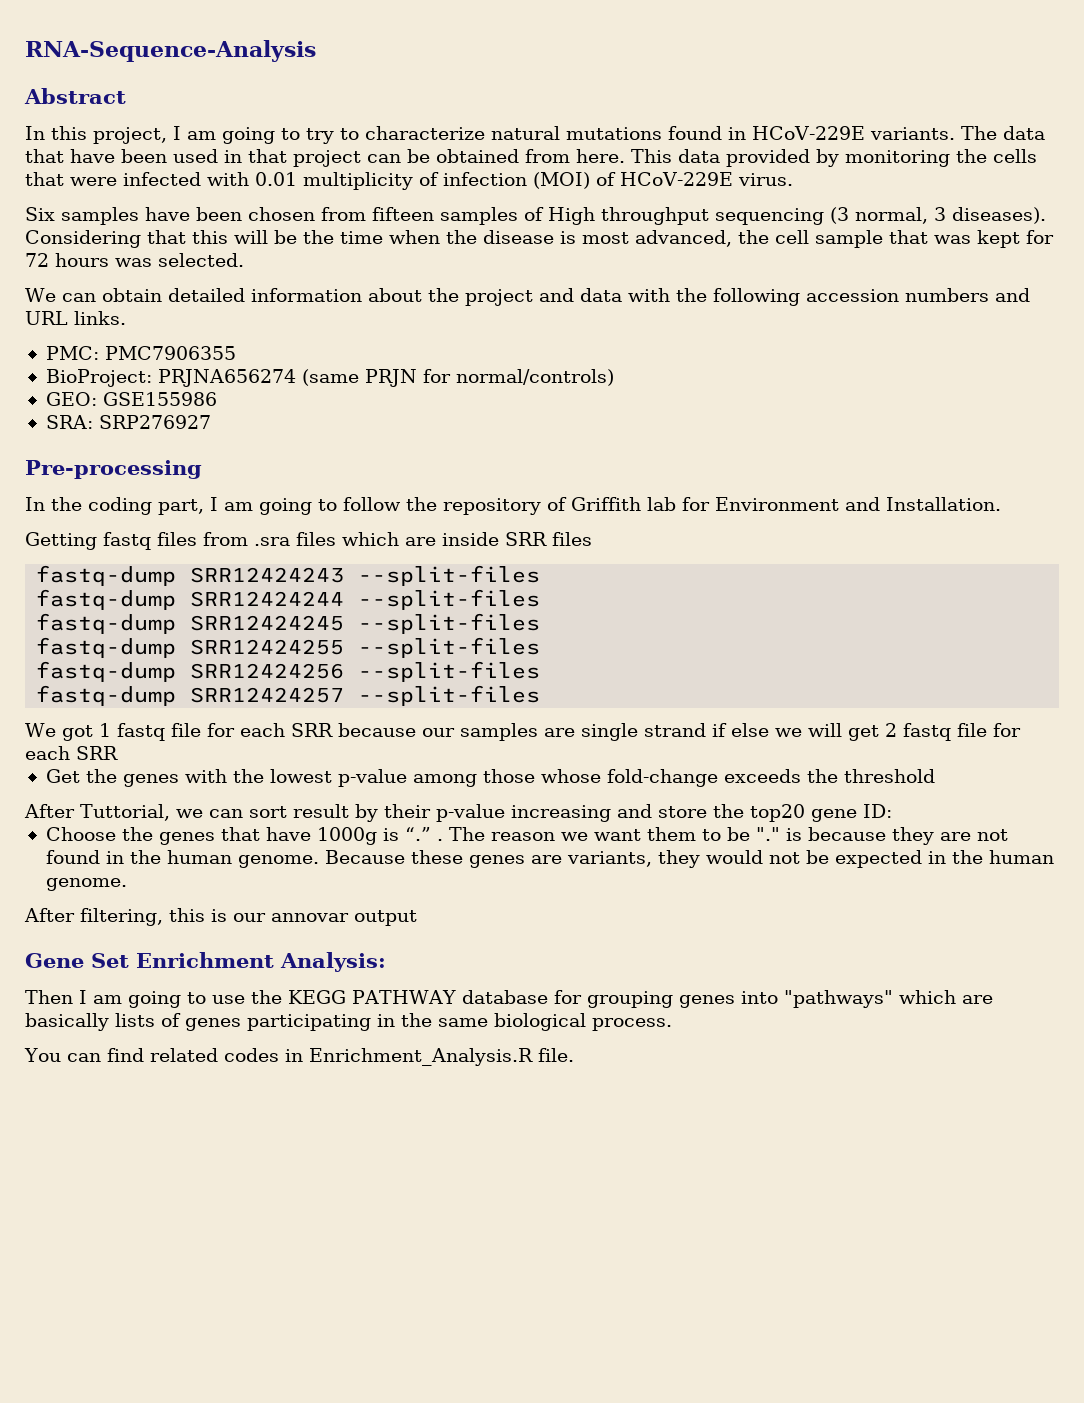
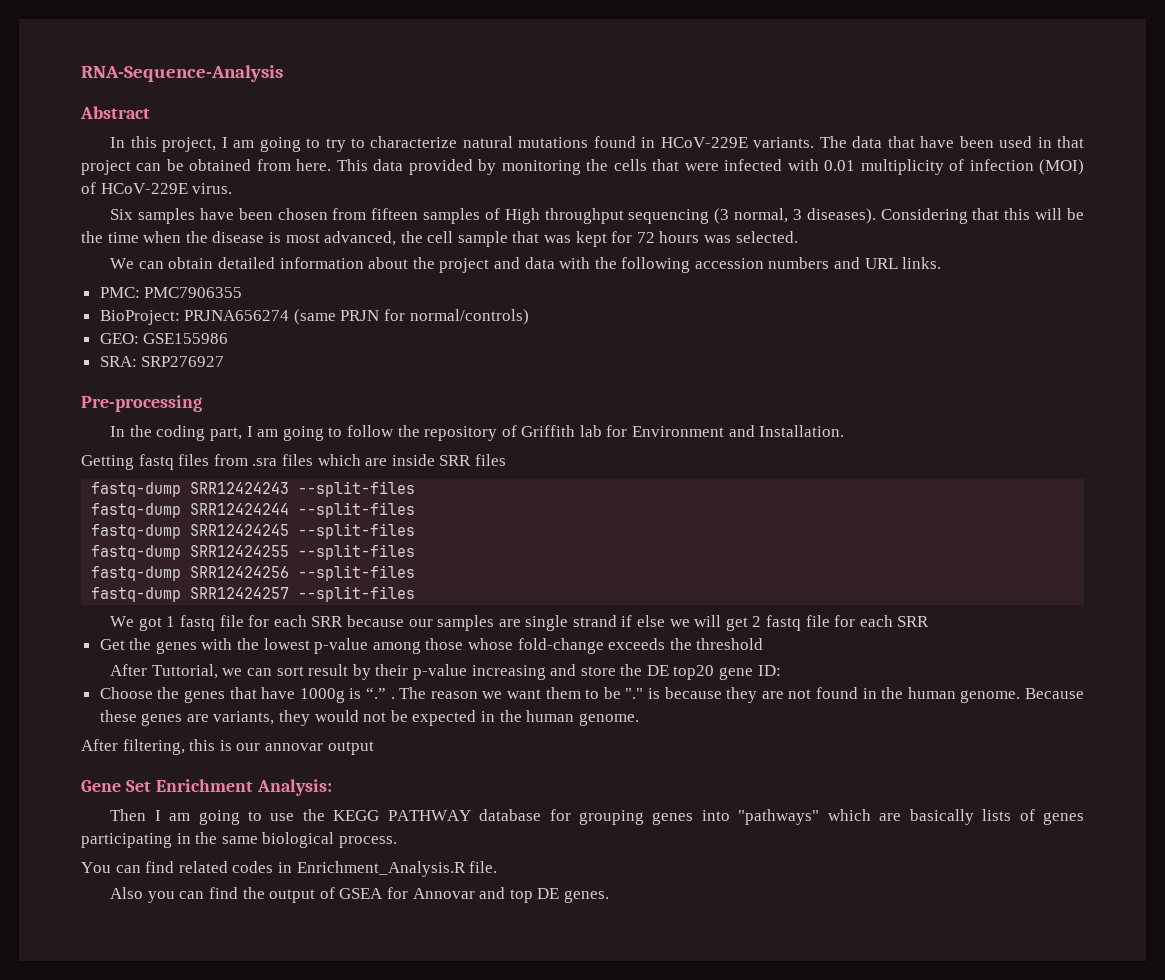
- After Tuttorial, we can sort result by their p-value increasing and store the top20 gene ID:
+ After Tuttorial, we can sort result by their p-value increasing and store the DE top20 gene ID:
+ Also you can find the output of GSEA for Annovar and top DE genes.

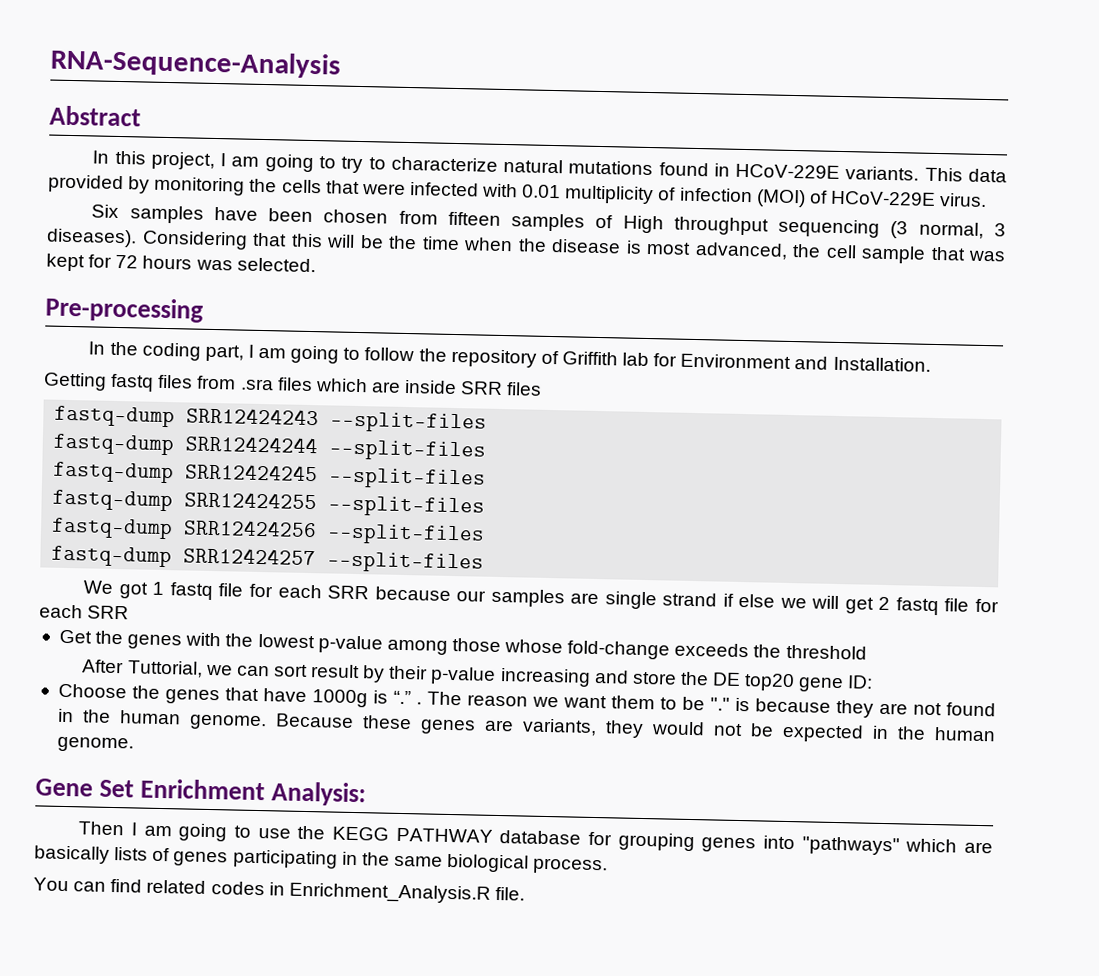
- The data that have been used in that project can be obtained from here.
- We can obtain detailed information about the project and data with the following accession numbers and URL links.
- PMC: PMC7906355
- BioProject: PRJNA656274 (same PRJN for normal/controls)
- GEO: GSE155986
- SRA: SRP276927
- After filtering, this is our annovar output
- Also you can find the output of GSEA for Annovar and top DE genes.

